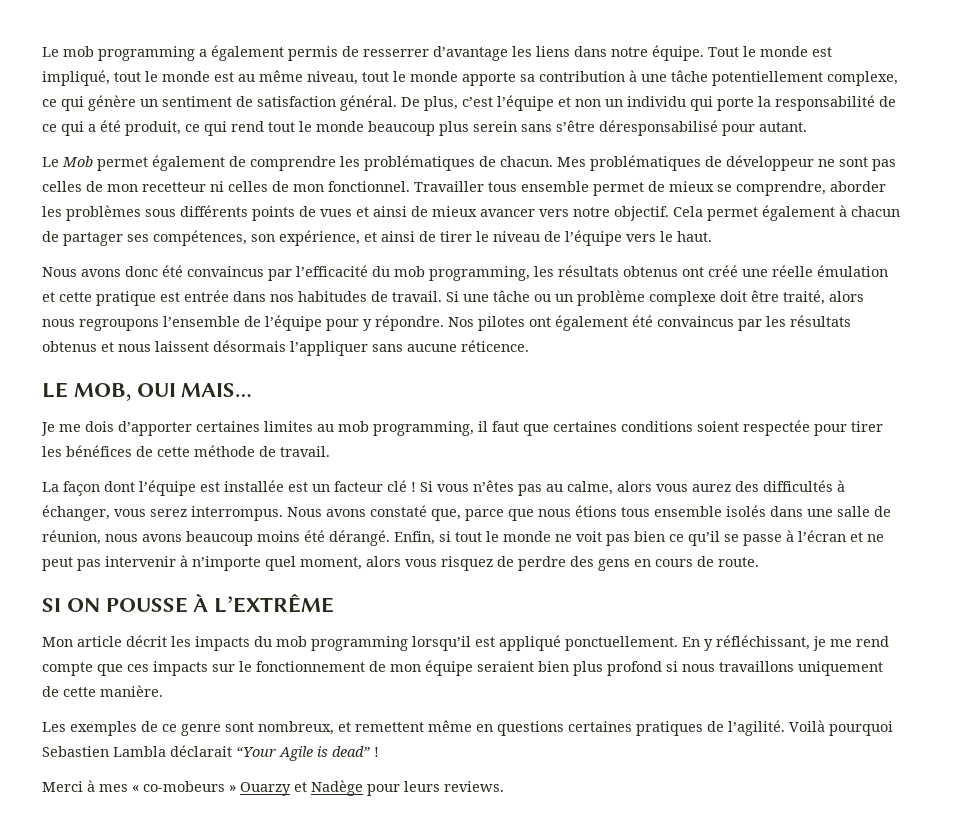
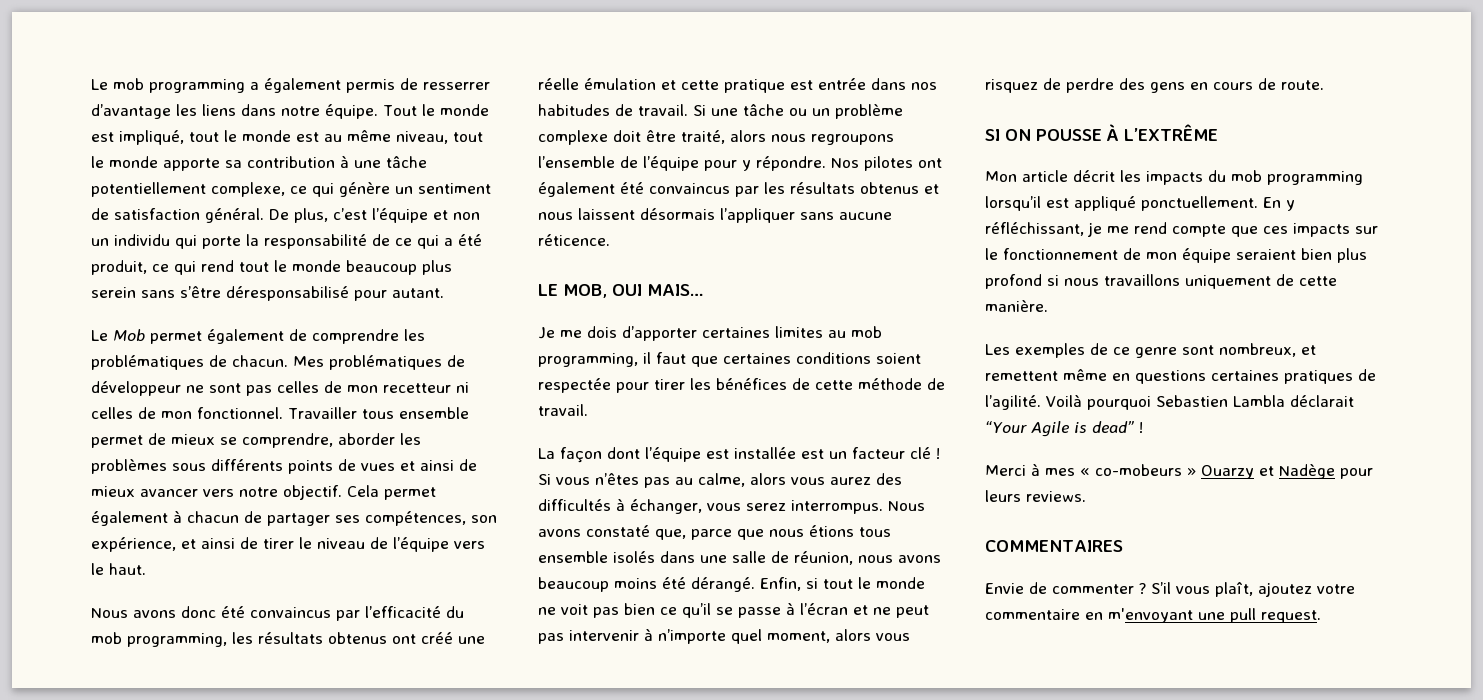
+ COMMENTAIRES
+ Envie de commenter ? S’il vous plaît, ajoutez votre commentaire en m'envoyant une pull request.

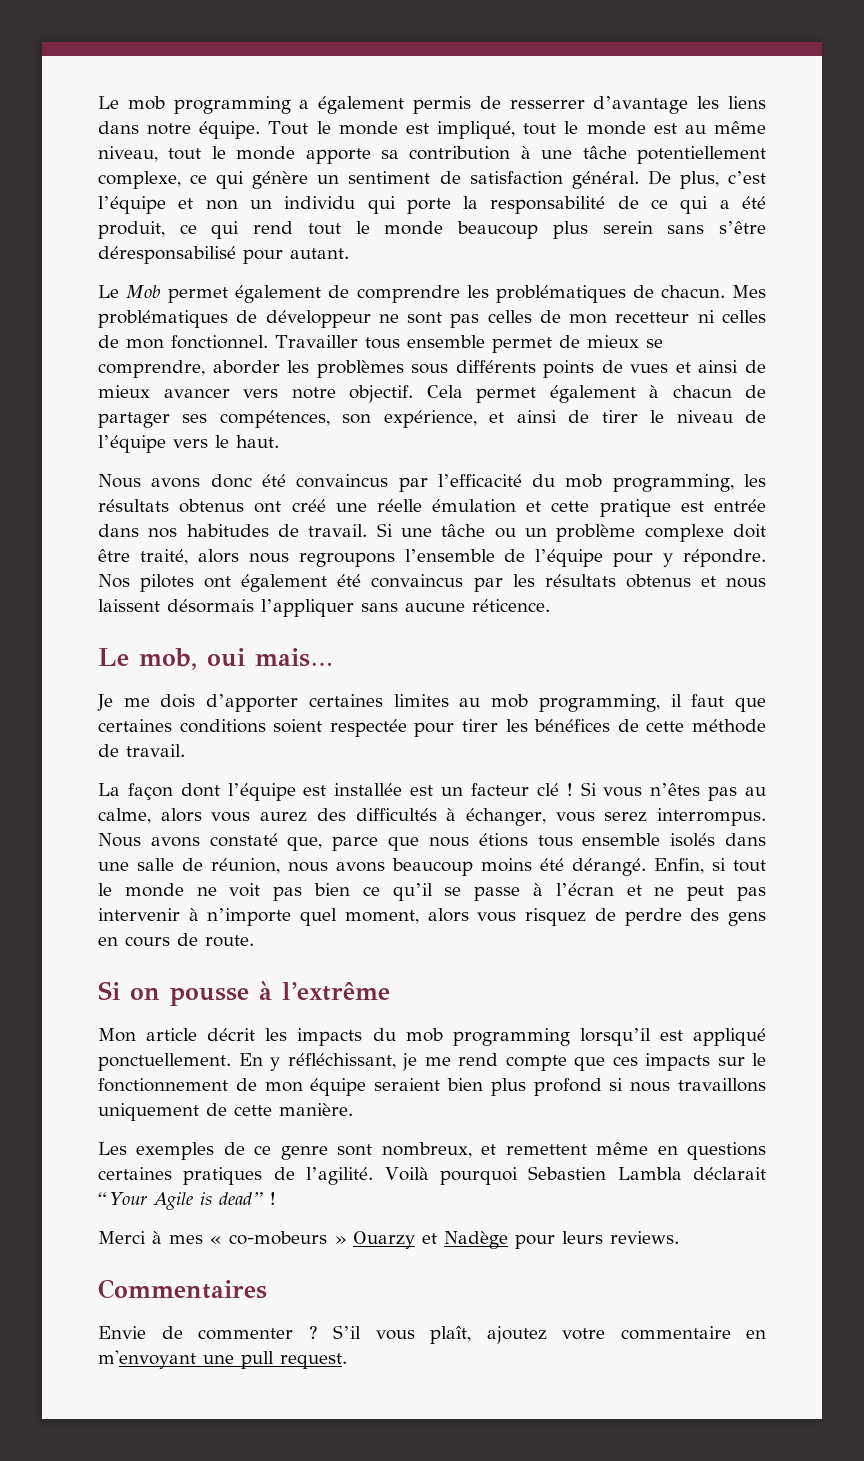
- LE MOB, OUI MAIS…
+ Le mob, oui mais…
- SI ON POUSSE À L’EXTRÊME
+ Si on pousse à l’extrême
- COMMENTAIRES
+ Commentaires

